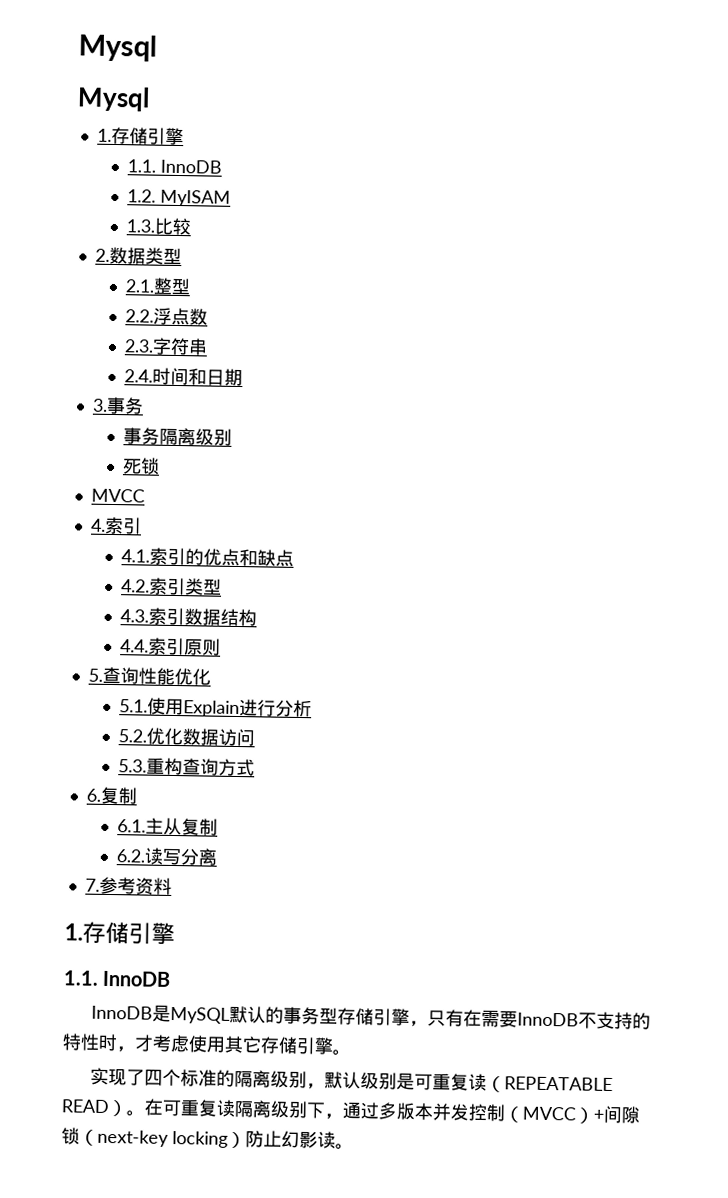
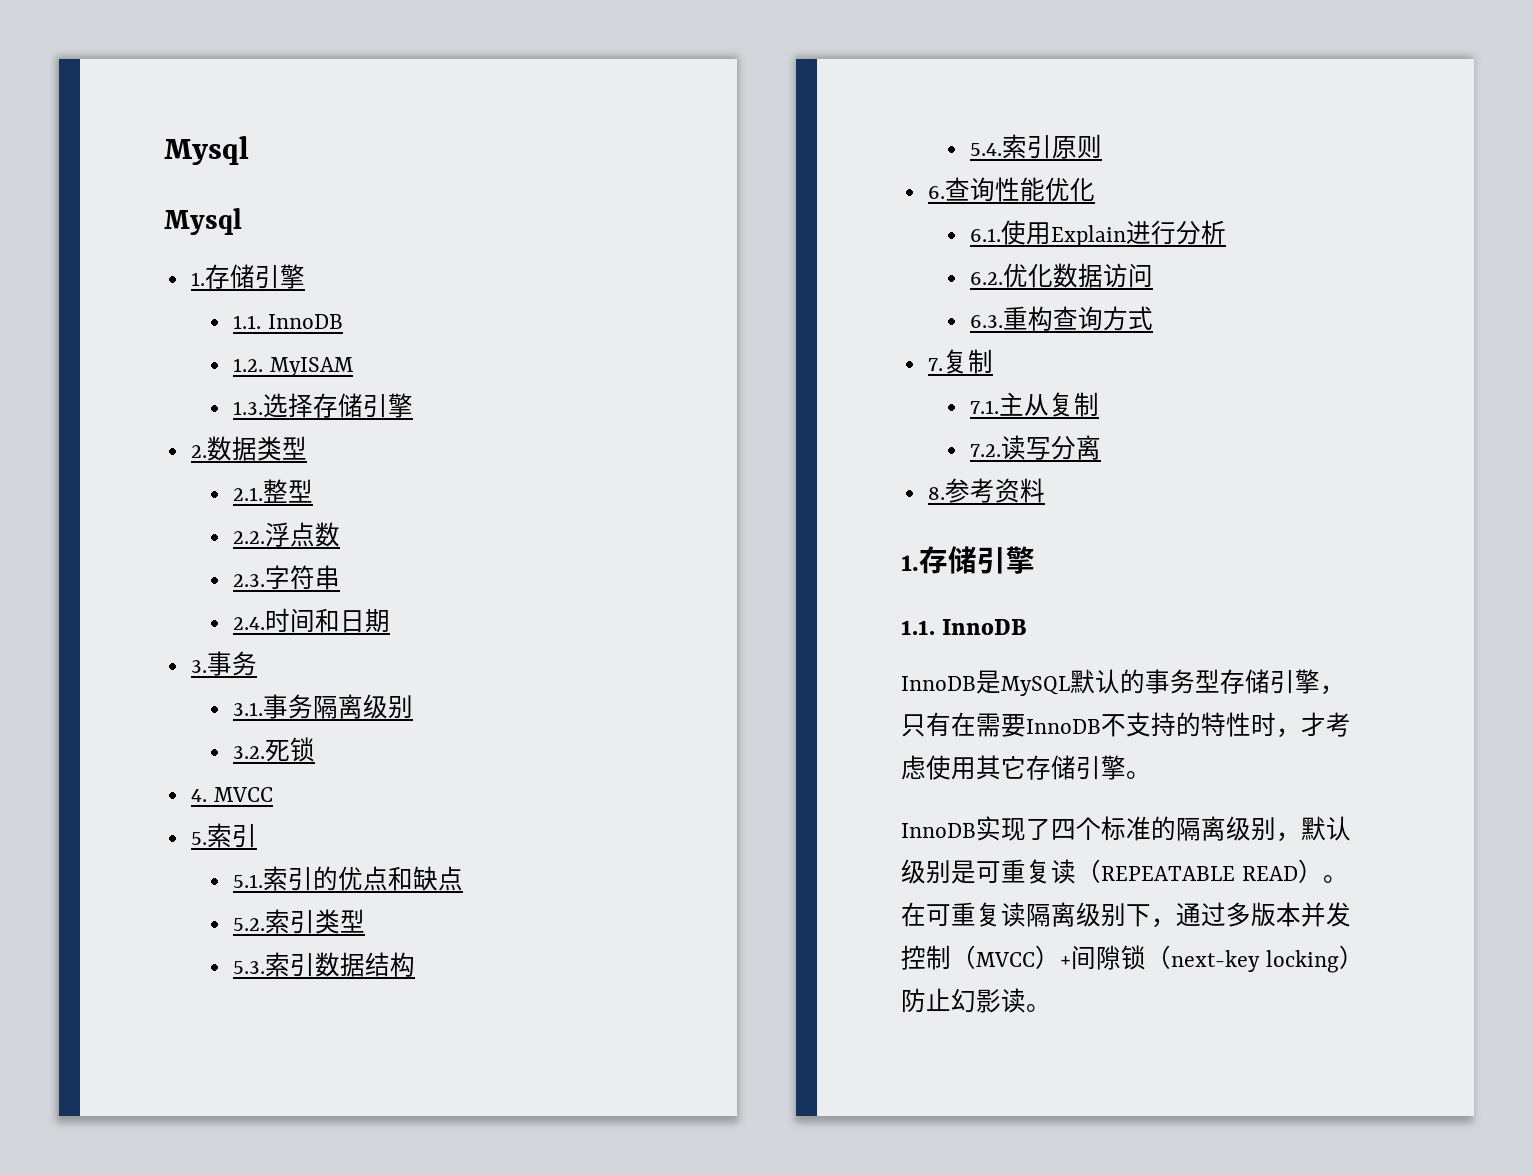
- 1.3.比较
+ 1.3.选择存储引擎
- 事务隔离级别
+ 3.1.事务隔离级别
- 死锁
- MVCC
+ 3.2.死锁
+ 4. MVCC
- 4.索引
+ 5.索引
- 4.1.索引的优点和缺点
+ 5.1.索引的优点和缺点
- 4.2.索引类型
+ 5.2.索引类型
- 4.3.索引数据结构
+ 5.3.索引数据结构
- 4.4.索引原则
+ 5.4.索引原则
- 5.查询性能优化
+ 6.查询性能优化
- 5.1.使用Explain进行分析
+ 6.1.使用Explain进行分析
- 5.2.优化数据访问
+ 6.2.优化数据访问
- 5.3.重构查询方式
+ 6.3.重构查询方式
- 6.复制
- 6.1.主从复制
+ 7.复制
+ 7.1.主从复制
- 6.2.读写分离
+ 7.2.读写分离
- 7.参考资料
+ 8.参考资料
- 实现了四个标准的隔离级别，默认级别是可重复读（REPEATABLE READ）。
+ InnoDB实现了四个标准的隔离级别，默认级别是可重复读（REPEATABLE READ）。

